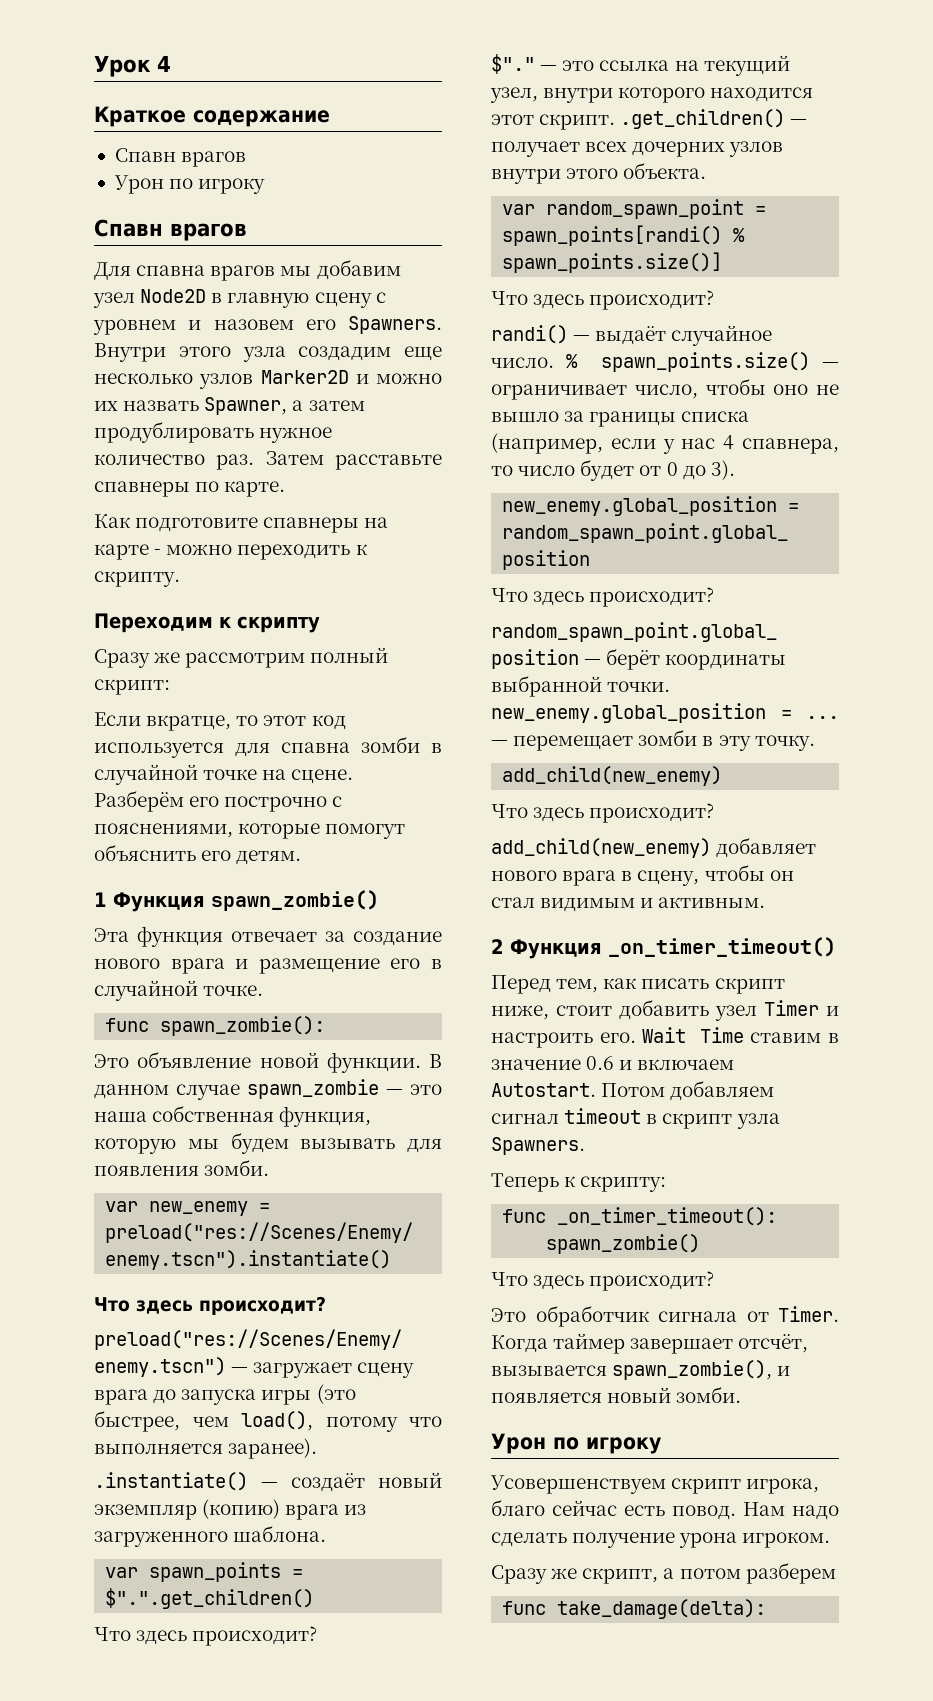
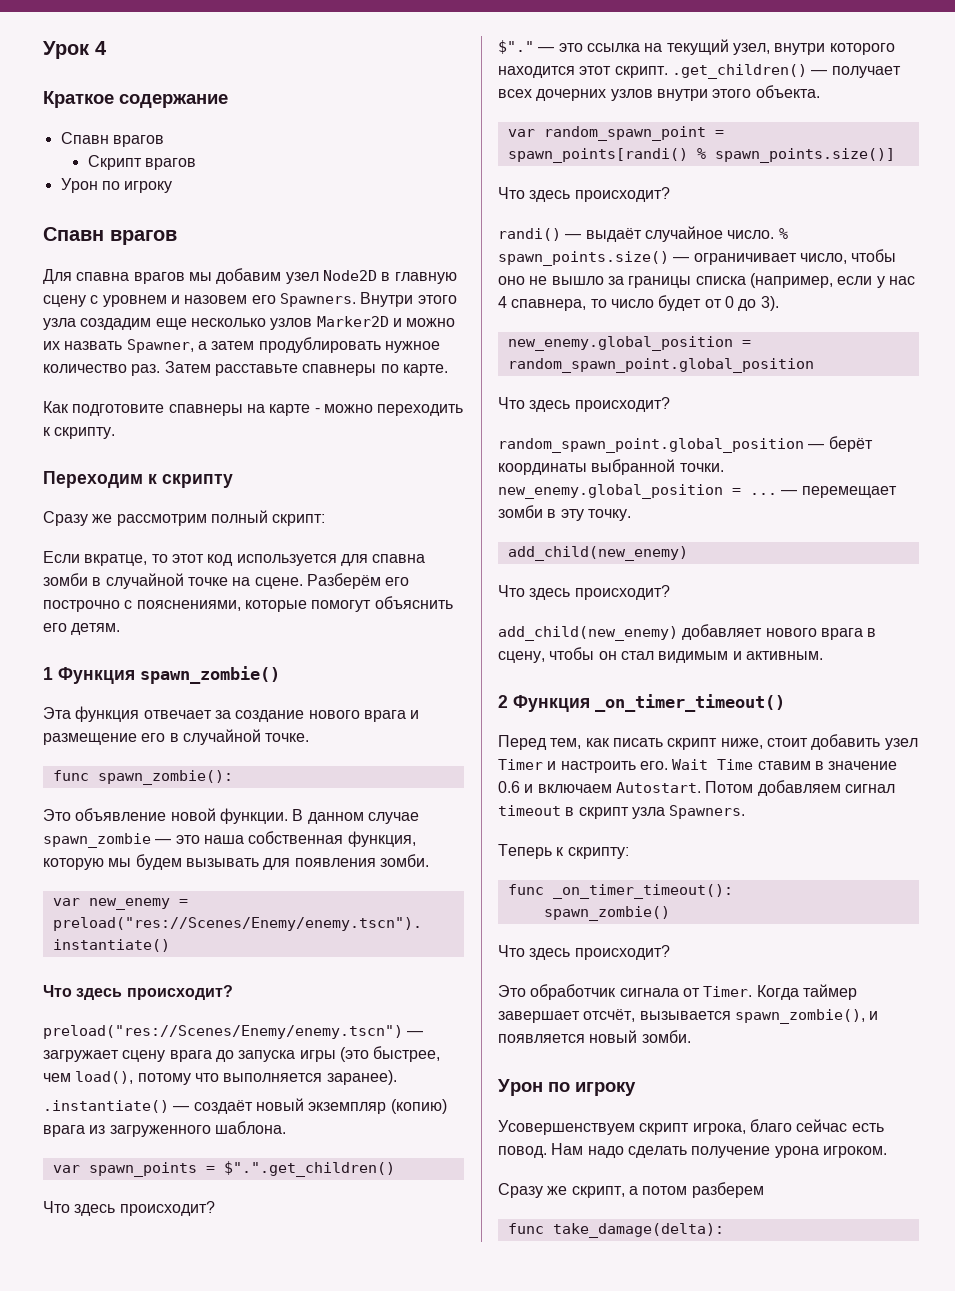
+ Скрипт врагов

